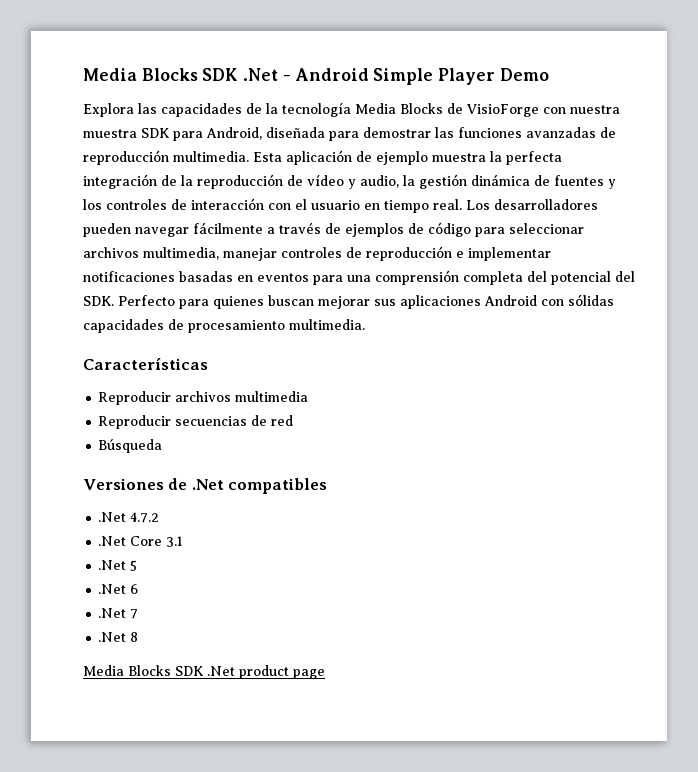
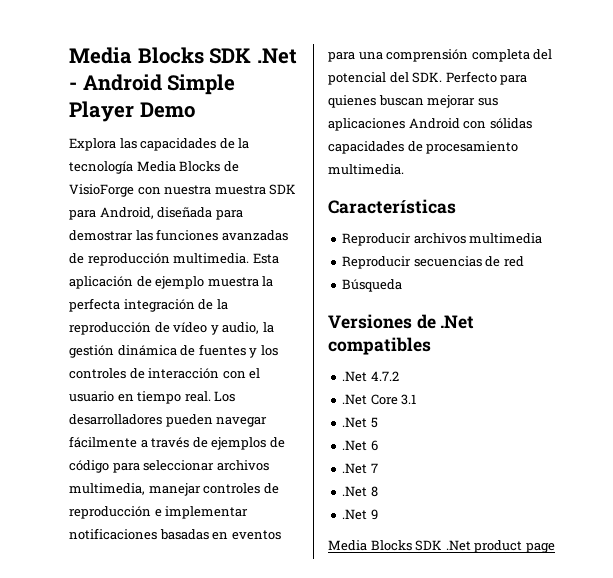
+ .Net 9

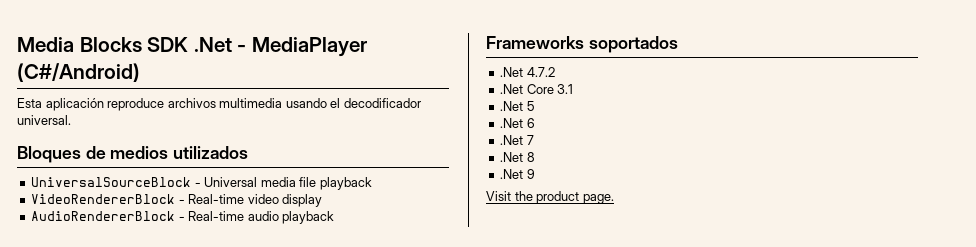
- Media Blocks SDK .Net - Android Simple Player Demo
- Explora las capacidades de la tecnología Media Blocks de VisioForge con nuestra muestra SDK para Android, diseñada para demostrar las funciones avanzadas de reproducción multimedia. Esta aplicación de ejemplo muestra la perfecta integración de la reproducción de vídeo y audio, la gestión dinámica de fuentes y los controles de interacción con el usuario en tiempo real. Los desarrolladores pueden navegar fácilmente a través de ejemplos de código para seleccionar archivos multimedia, manejar controles de reproducción e implementar notificaciones basadas en eventos para una comprensión completa del potencial del SDK. Perfecto para quienes buscan mejorar sus aplicaciones Android con sólidas capacidades de procesamiento multimedia.
- Características
- Reproducir archivos multimedia
- Reproducir secuencias de red
- Búsqueda
- Versiones de .Net compatibles
+ Media Blocks SDK .Net - MediaPlayer (C#/Android)
+ Esta aplicación reproduce archivos multimedia usando el decodificador universal.
+ Bloques de medios utilizados
+ UniversalSourceBlock - Universal media file playback
+ VideoRendererBlock - Real-time video display
+ AudioRendererBlock - Real-time audio playback
+ Frameworks soportados
- Media Blocks SDK .Net product page
+ Visit the product page.

